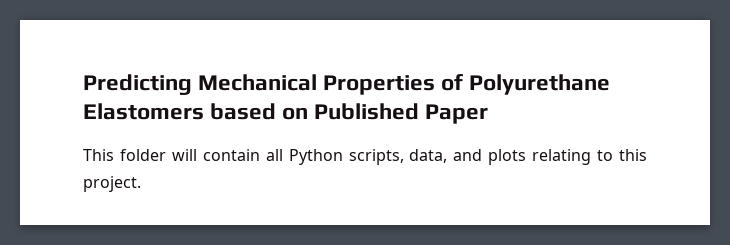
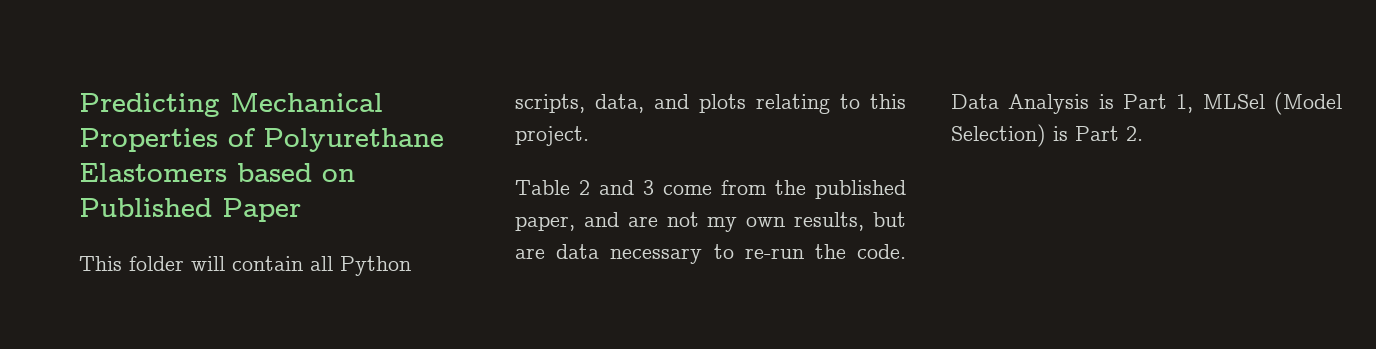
+ Table 2 and 3 come from the published paper, and are not my own results, but are data necessary to re-run the code. Data Analysis is Part 1, MLSel (Model Selection) is Part 2.

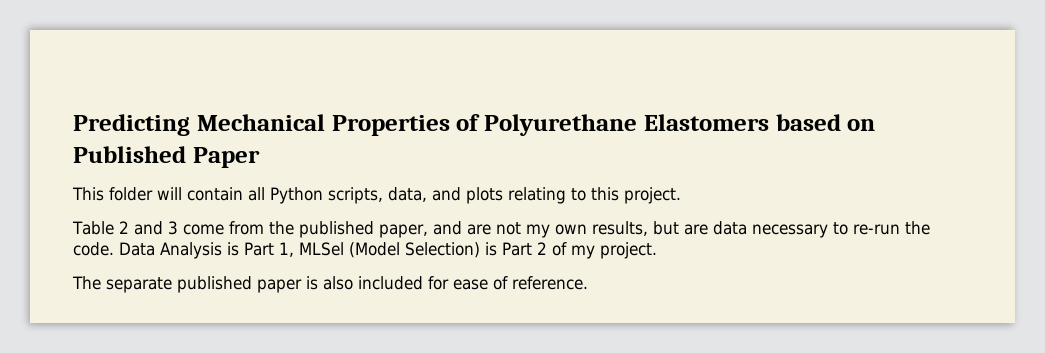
- Data Analysis is Part 1, MLSel (Model Selection) is Part 2.
+ Data Analysis is Part 1, MLSel (Model Selection) is Part 2 of my project.
+ The separate published paper is also included for ease of reference.

